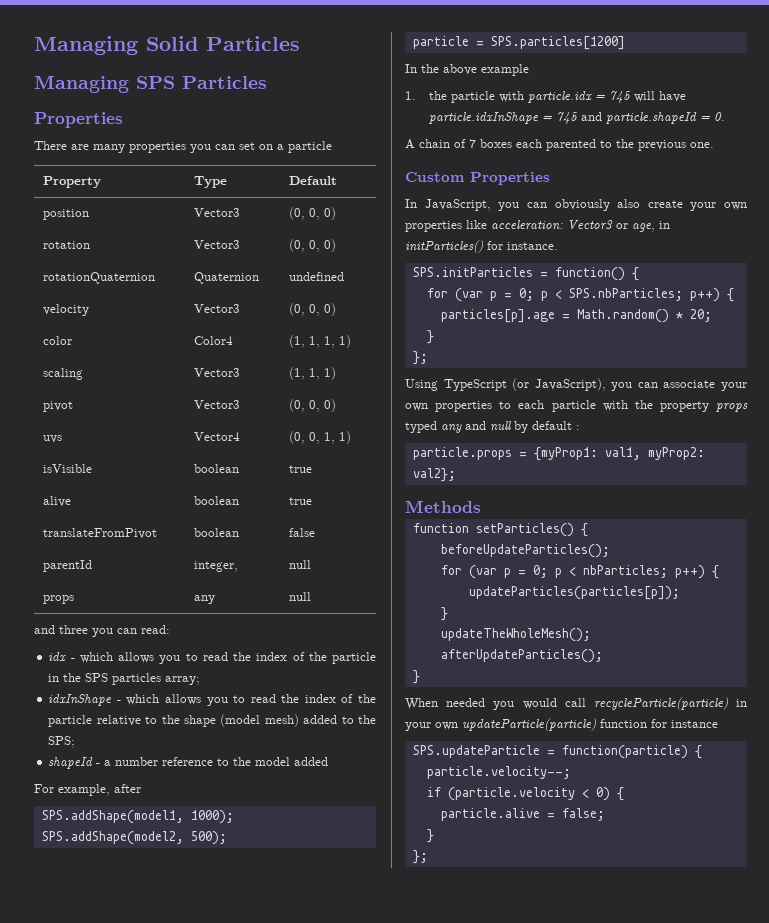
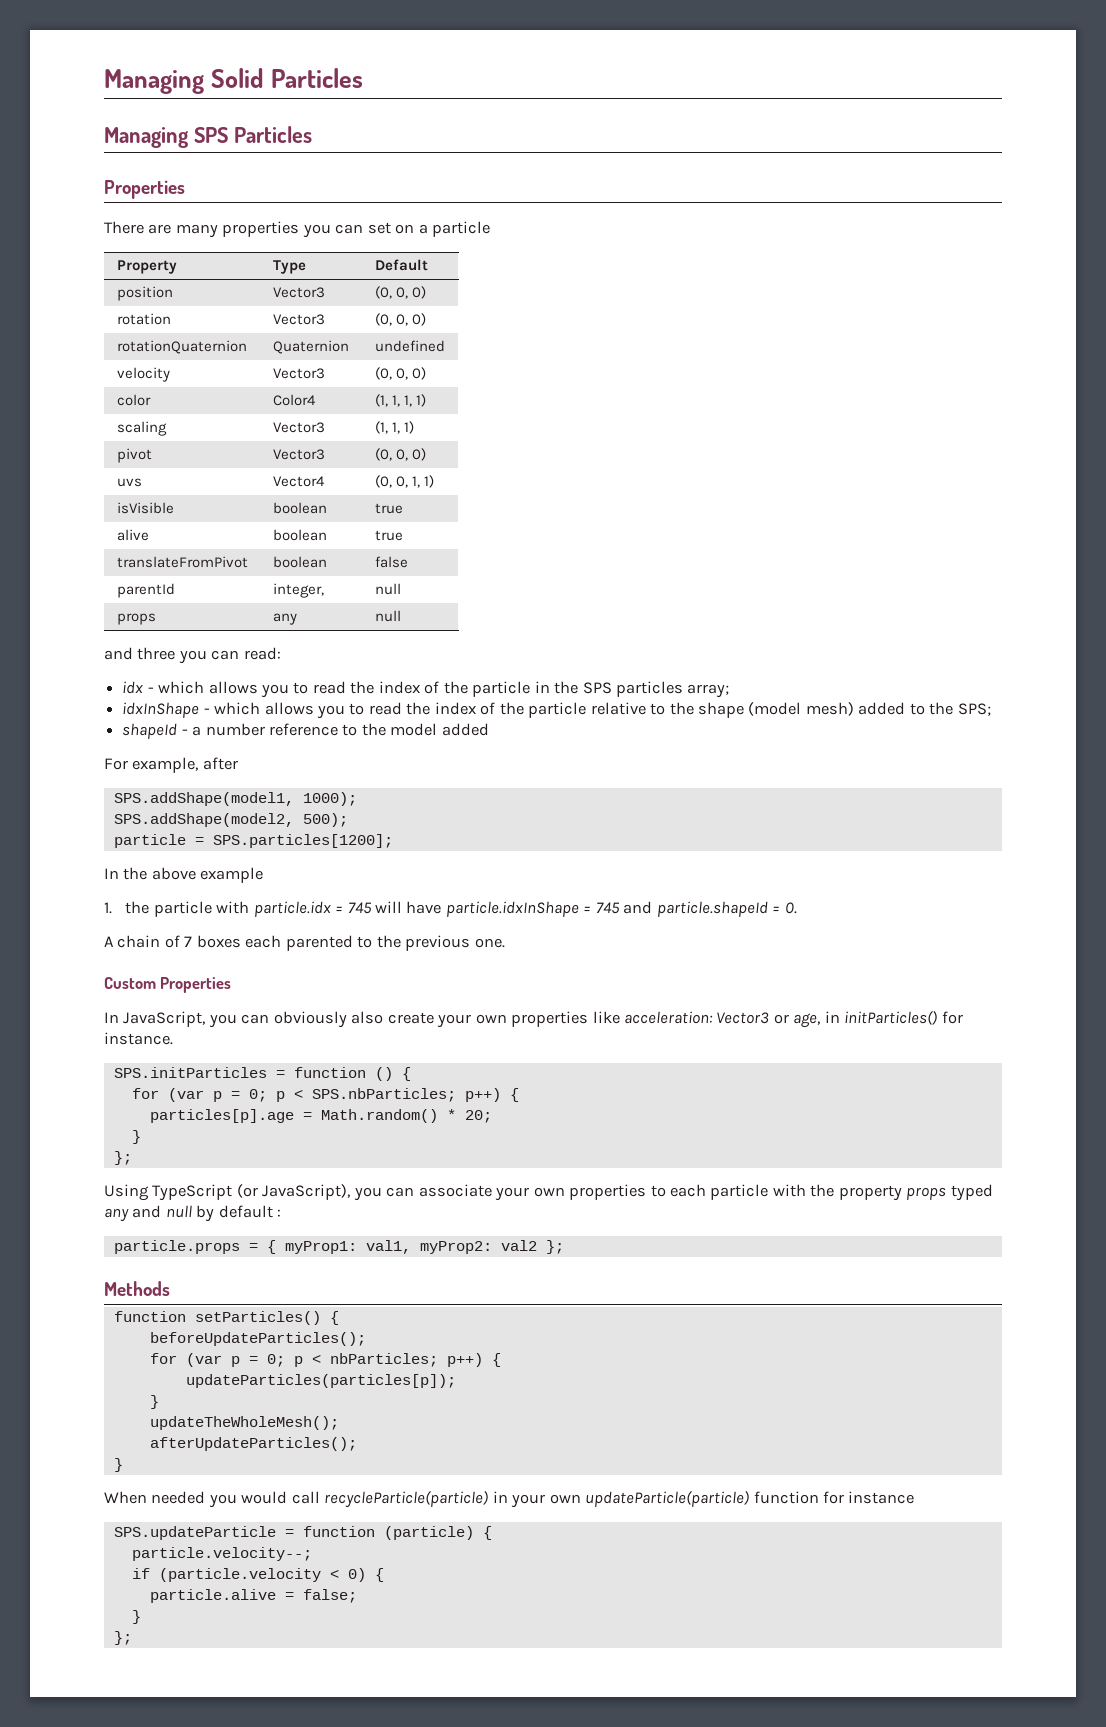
- particle = SPS.particles[1200]
+ particle = SPS.particles[1200];
- SPS.initParticles = function() {
+ SPS.initParticles = function () {
- particle.props = {myProp1: val1, myProp2: val2};
+ particle.props = { myProp1: val1, myProp2: val2 };
- SPS.updateParticle = function(particle) {
+ SPS.updateParticle = function (particle) {

